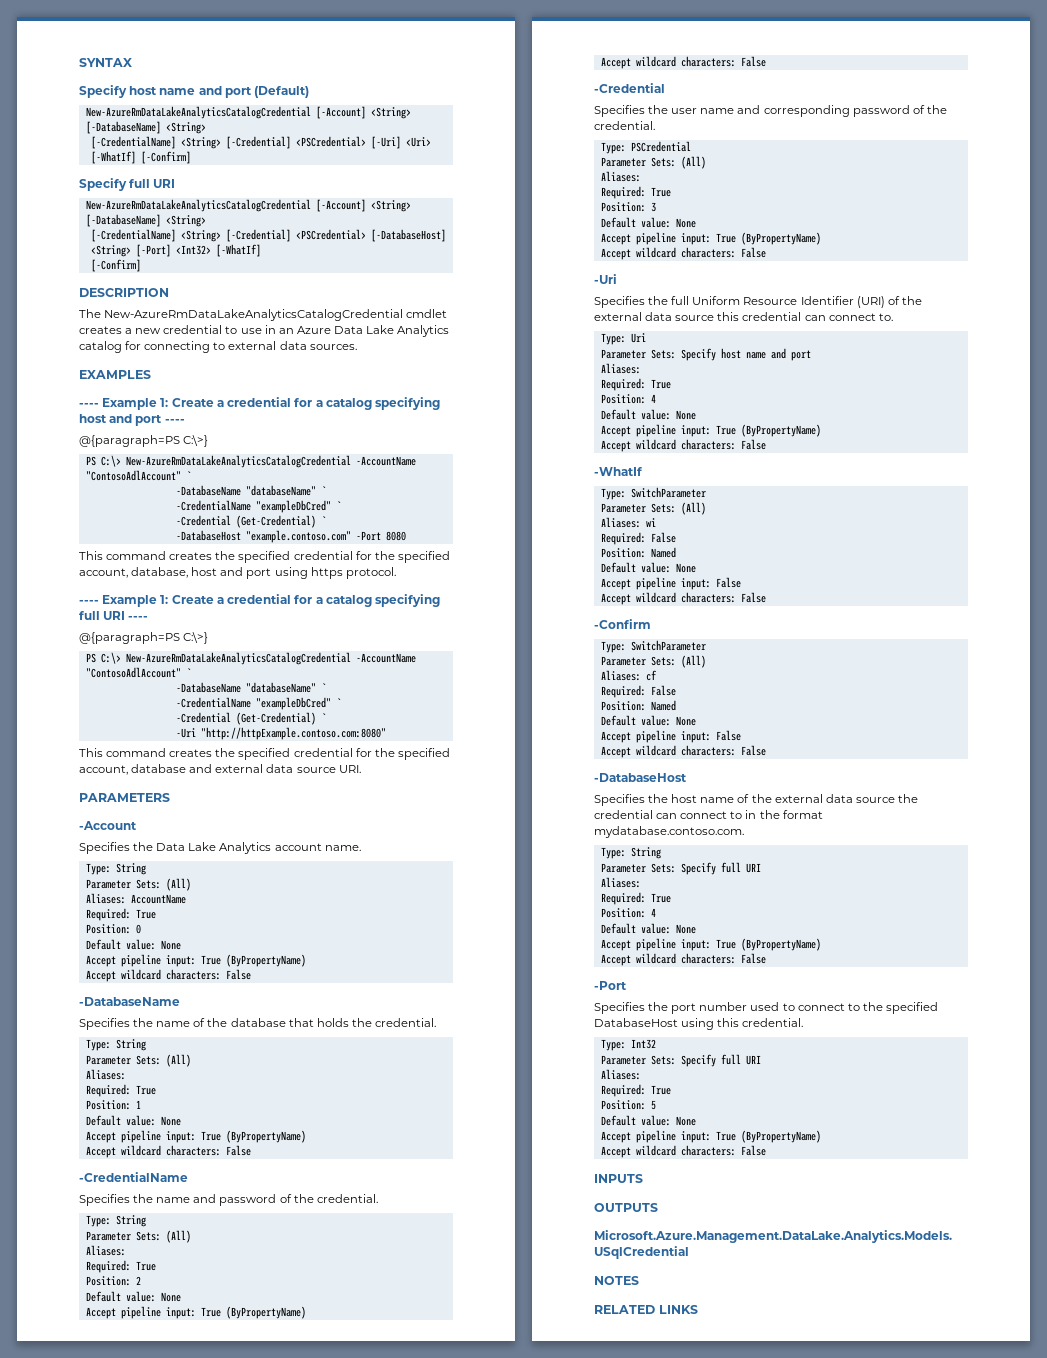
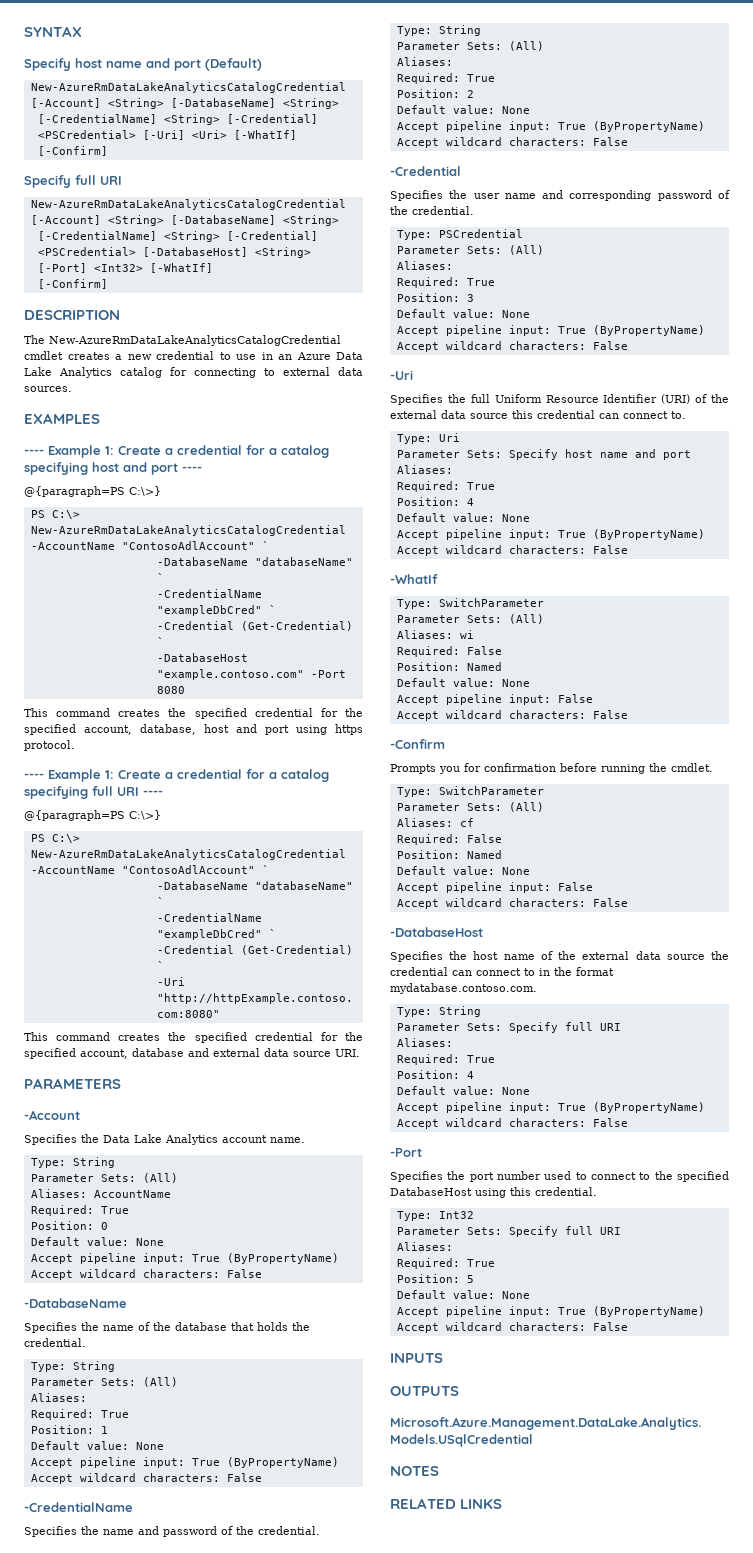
+ Prompts you for confirmation before running the cmdlet.

